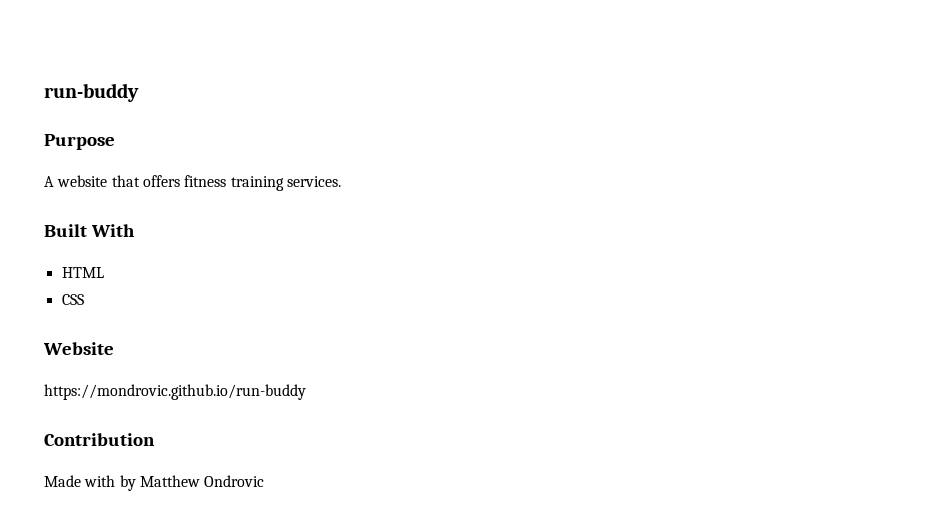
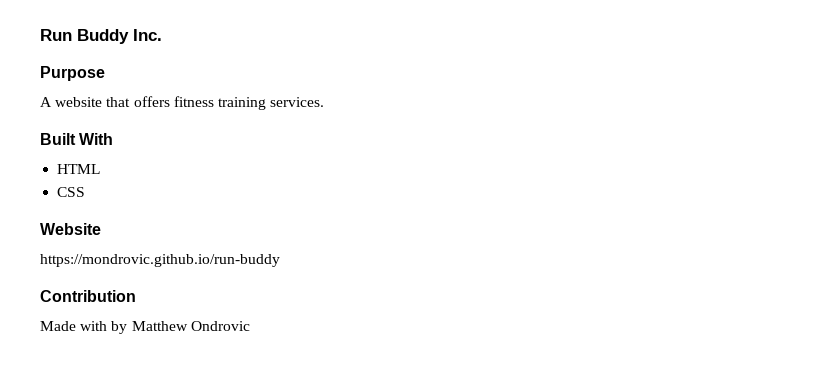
- run-buddy
+ Run Buddy Inc.

